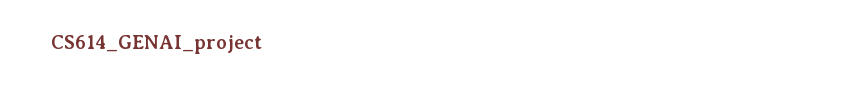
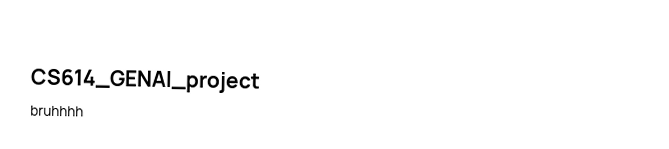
+ bruhhhh

